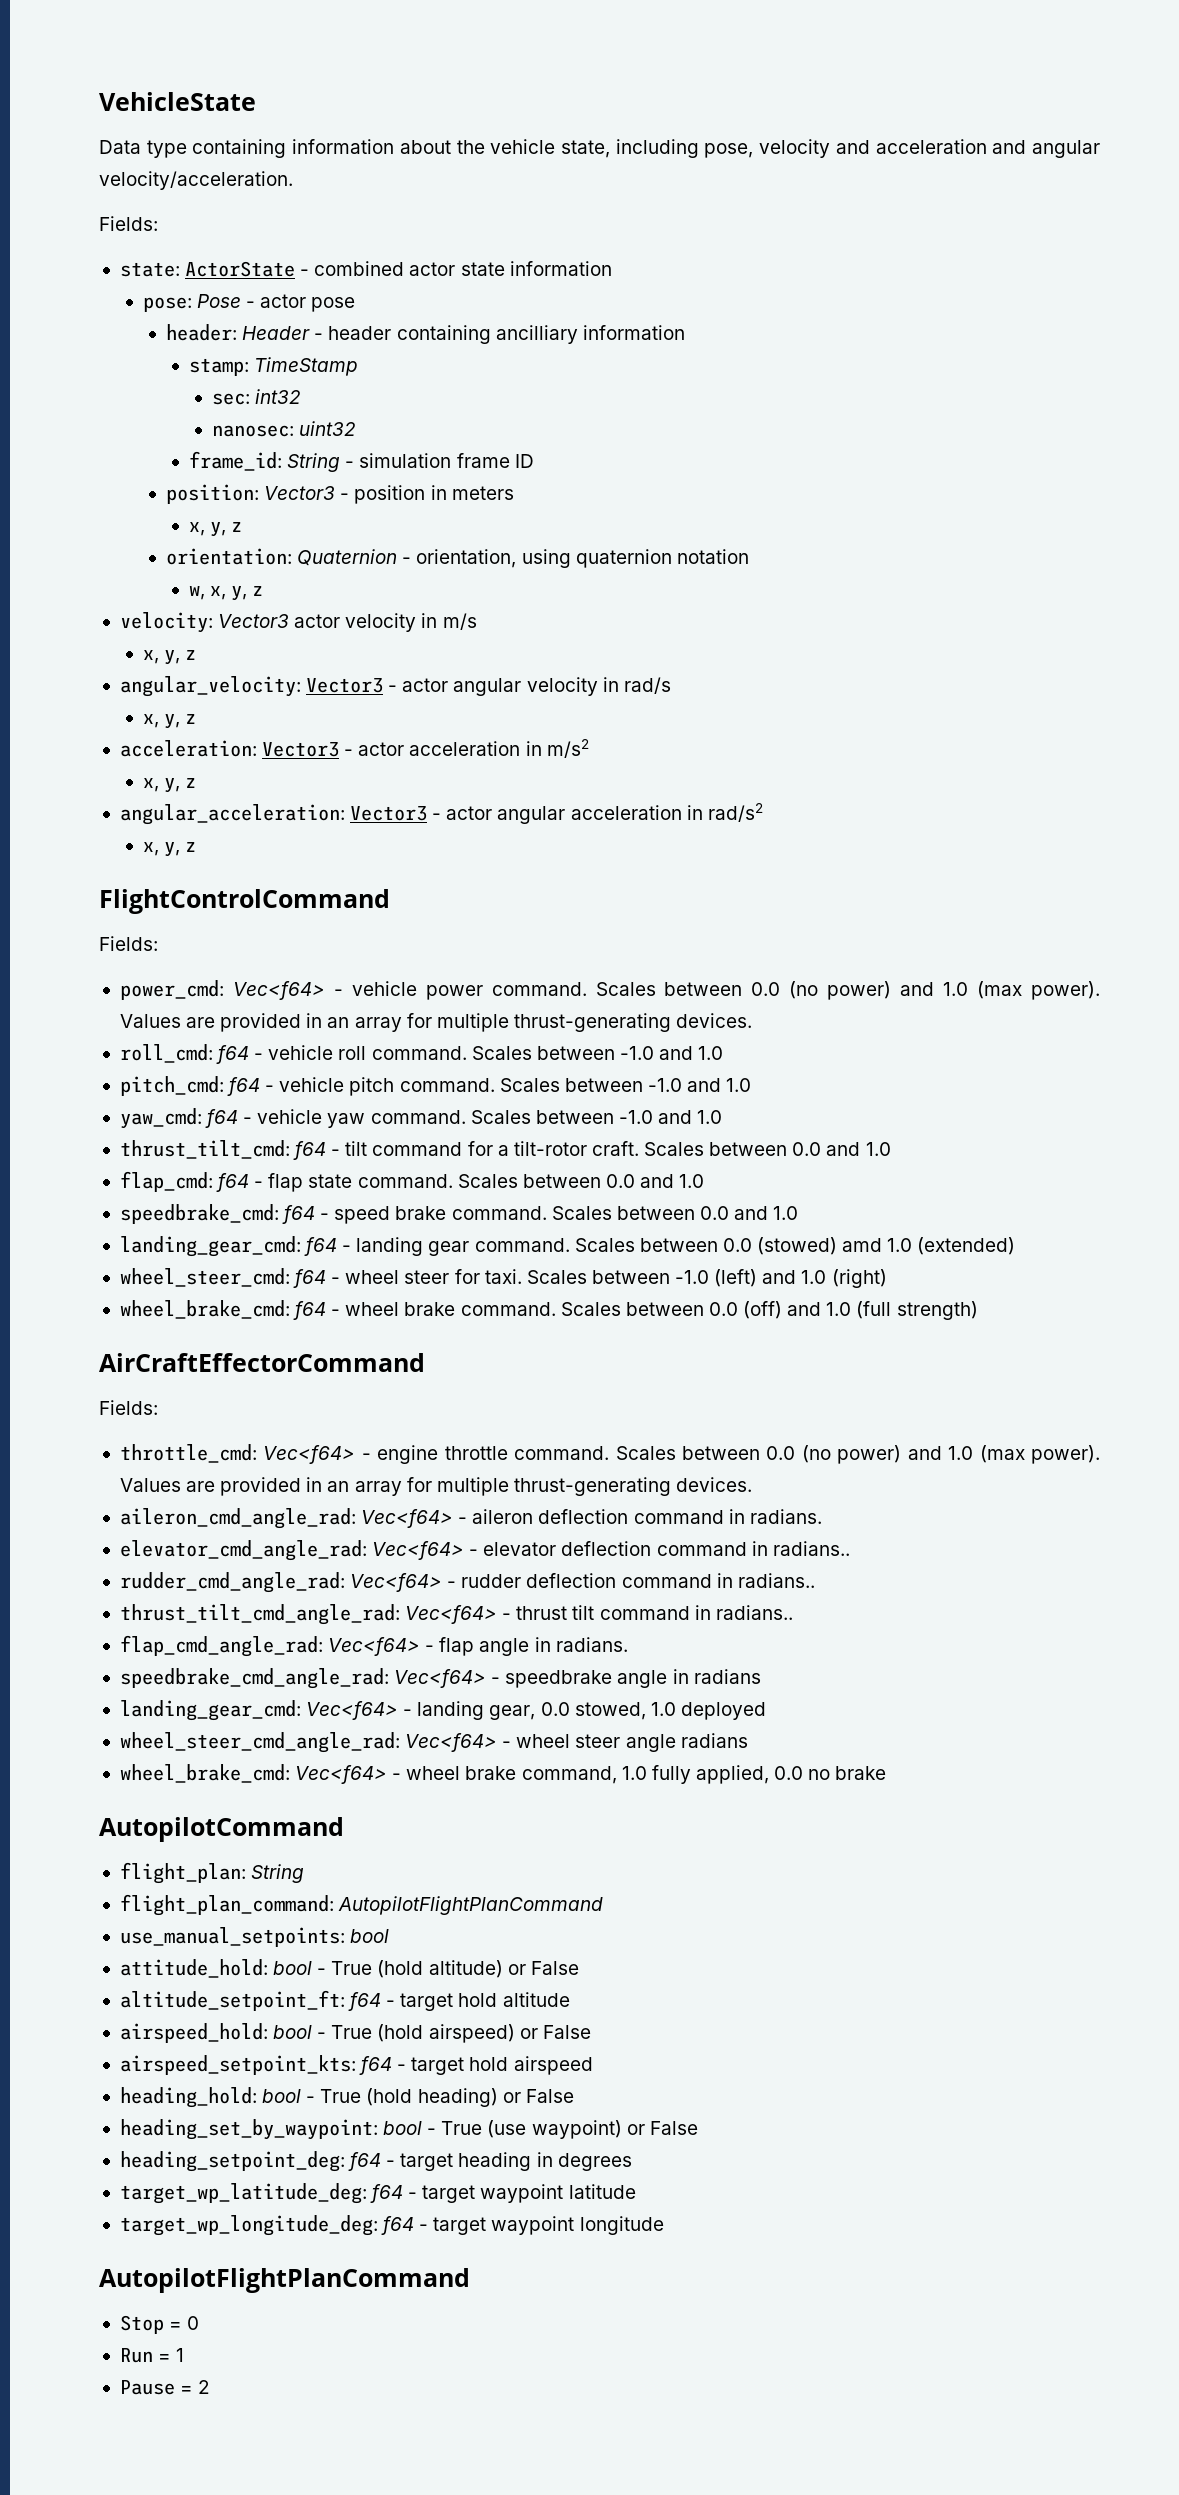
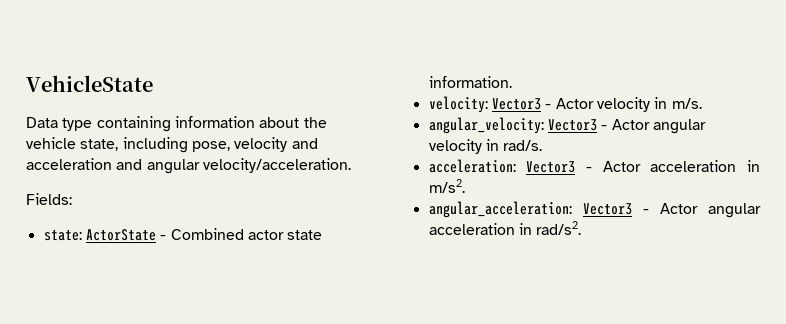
- state: ActorState - combined actor state information
- pose: Pose - actor pose
- header: Header - header containing ancilliary information
- stamp: TimeStamp
- sec: int32
- nanosec: uint32
- frame_id: String - simulation frame ID
- position: Vector3 - position in meters
- x, y, z
- orientation: Quaternion - orientation, using quaternion notation
- w, x, y, z
- velocity: Vector3 actor velocity in m/s
- x, y, z
+ state: ActorState - Combined actor state information.
+ velocity: Vector3 - Actor velocity in m/s.
- angular_velocity: Vector3 - actor angular velocity in rad/s
- x, y, z
+ angular_velocity: Vector3 - Actor angular velocity in rad/s.
- acceleration: Vector3 - actor acceleration in m/s2
- x, y, z
+ acceleration: Vector3 - Actor acceleration in m/s2.
- angular_acceleration: Vector3 - actor angular acceleration in rad/s2
- x, y, z
- FlightControlCommand
- Fields:
- power_cmd: Vec<f64> - vehicle power command. Scales between 0.0 (no power) and 1.0 (max power). Values are provided in an array for multiple thrust-generating devices.
- roll_cmd: f64 - vehicle roll command. Scales between -1.0 and 1.0
- pitch_cmd: f64 - vehicle pitch command. Scales between -1.0 and 1.0
- yaw_cmd: f64 - vehicle yaw command. Scales between -1.0 and 1.0
- thrust_tilt_cmd: f64 - tilt command for a tilt-rotor craft. Scales between 0.0 and 1.0
- flap_cmd: f64 - flap state command. Scales between 0.0 and 1.0
- speedbrake_cmd: f64 - speed brake command. Scales between 0.0 and 1.0
- landing_gear_cmd: f64 - landing gear command. Scales between 0.0 (stowed) amd 1.0 (extended)
- wheel_steer_cmd: f64 - wheel steer for taxi. Scales between -1.0 (left) and 1.0 (right)
- wheel_brake_cmd: f64 - wheel brake command. Scales between 0.0 (off) and 1.0 (full strength)
- AirCraftEffectorCommand
- Fields:
- throttle_cmd: Vec<f64> - engine throttle command. Scales between 0.0 (no power) and 1.0 (max power). Values are provided in an array for multiple thrust-generating devices.
- aileron_cmd_angle_rad: Vec<f64> - aileron deflection command in radians.
- elevator_cmd_angle_rad: Vec<f64> - elevator deflection command in radians..
- rudder_cmd_angle_rad: Vec<f64> - rudder deflection command in radians..
- thrust_tilt_cmd_angle_rad: Vec<f64> - thrust tilt command in radians..
- flap_cmd_angle_rad: Vec<f64> - flap angle in radians.
- speedbrake_cmd_angle_rad: Vec<f64> - speedbrake angle in radians
- landing_gear_cmd: Vec<f64> - landing gear, 0.0 stowed, 1.0 deployed
- wheel_steer_cmd_angle_rad: Vec<f64> - wheel steer angle radians
- wheel_brake_cmd: Vec<f64> - wheel brake command, 1.0 fully applied, 0.0 no brake
- AutopilotCommand
- flight_plan: String
- flight_plan_command: AutopilotFlightPlanCommand
- use_manual_setpoints: bool
- attitude_hold: bool - True (hold altitude) or False
- altitude_setpoint_ft: f64 - target hold altitude
- airspeed_hold: bool - True (hold airspeed) or False
- airspeed_setpoint_kts: f64 - target hold airspeed
- heading_hold: bool - True (hold heading) or False
- heading_set_by_waypoint: bool - True (use waypoint) or False
- heading_setpoint_deg: f64 - target heading in degrees
- target_wp_latitude_deg: f64 - target waypoint latitude
- target_wp_longitude_deg: f64 - target waypoint longitude
- AutopilotFlightPlanCommand
- Stop = 0
- Run = 1
- Pause = 2
+ angular_acceleration: Vector3 - Actor angular acceleration in rad/s2.

